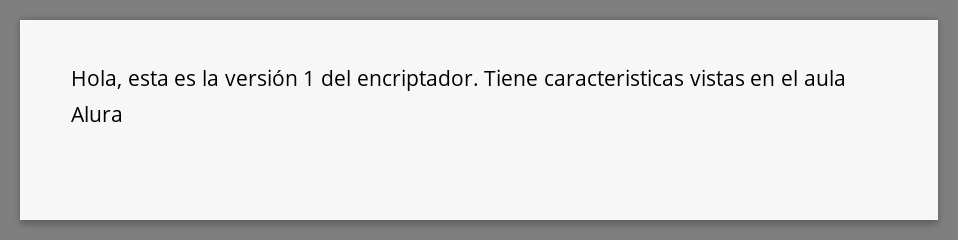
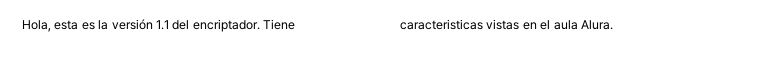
- Hola, esta es la versión 1 del encriptador.
+ Hola, esta es la versión 1.1 del encriptador.
- Tiene caracteristicas vistas en el aula Alura
+ Tiene caracteristicas vistas en el aula Alura.

